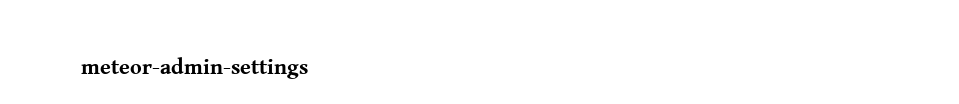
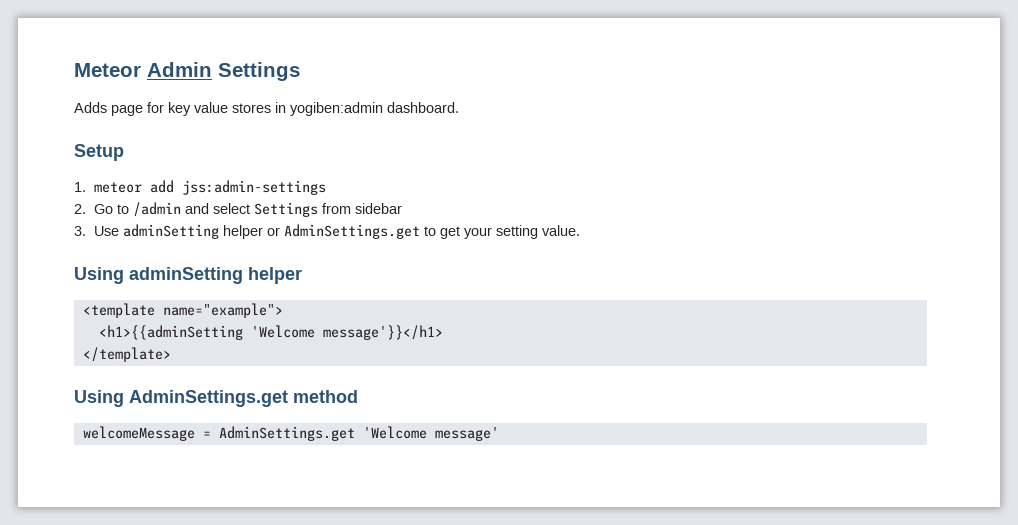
- meteor-admin-settings
+ Meteor Admin Settings
+ Adds page for key value stores in yogiben:admin dashboard.
+ Setup
+ 1. meteor add jss:admin-settings
+ 2. Go to /admin and select Settings from sidebar
+ 3. Use adminSetting helper or AdminSettings.get to get your setting value.
+ Using adminSetting helper
+ <template name="example">
+ <h1>{{adminSetting 'Welcome message'}}</h1>
+ </template>
+ Using AdminSettings.get method
+ welcomeMessage = AdminSettings.get 'Welcome message'

